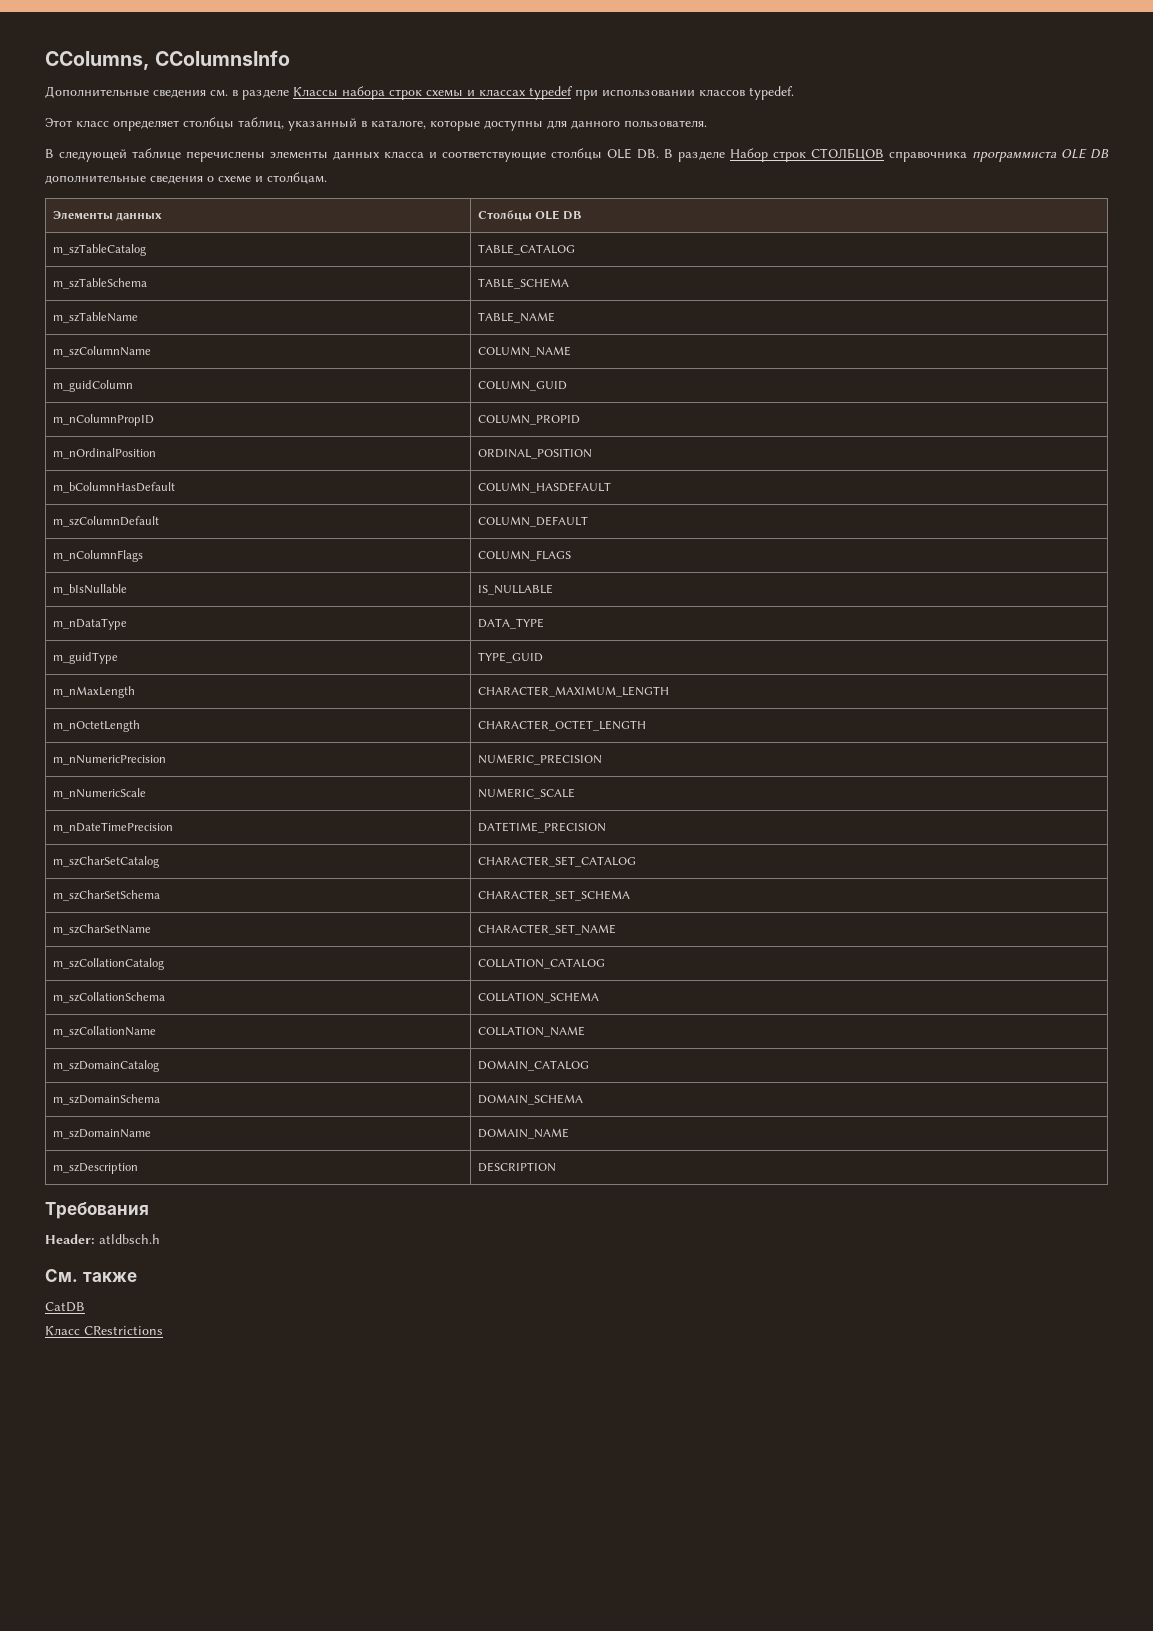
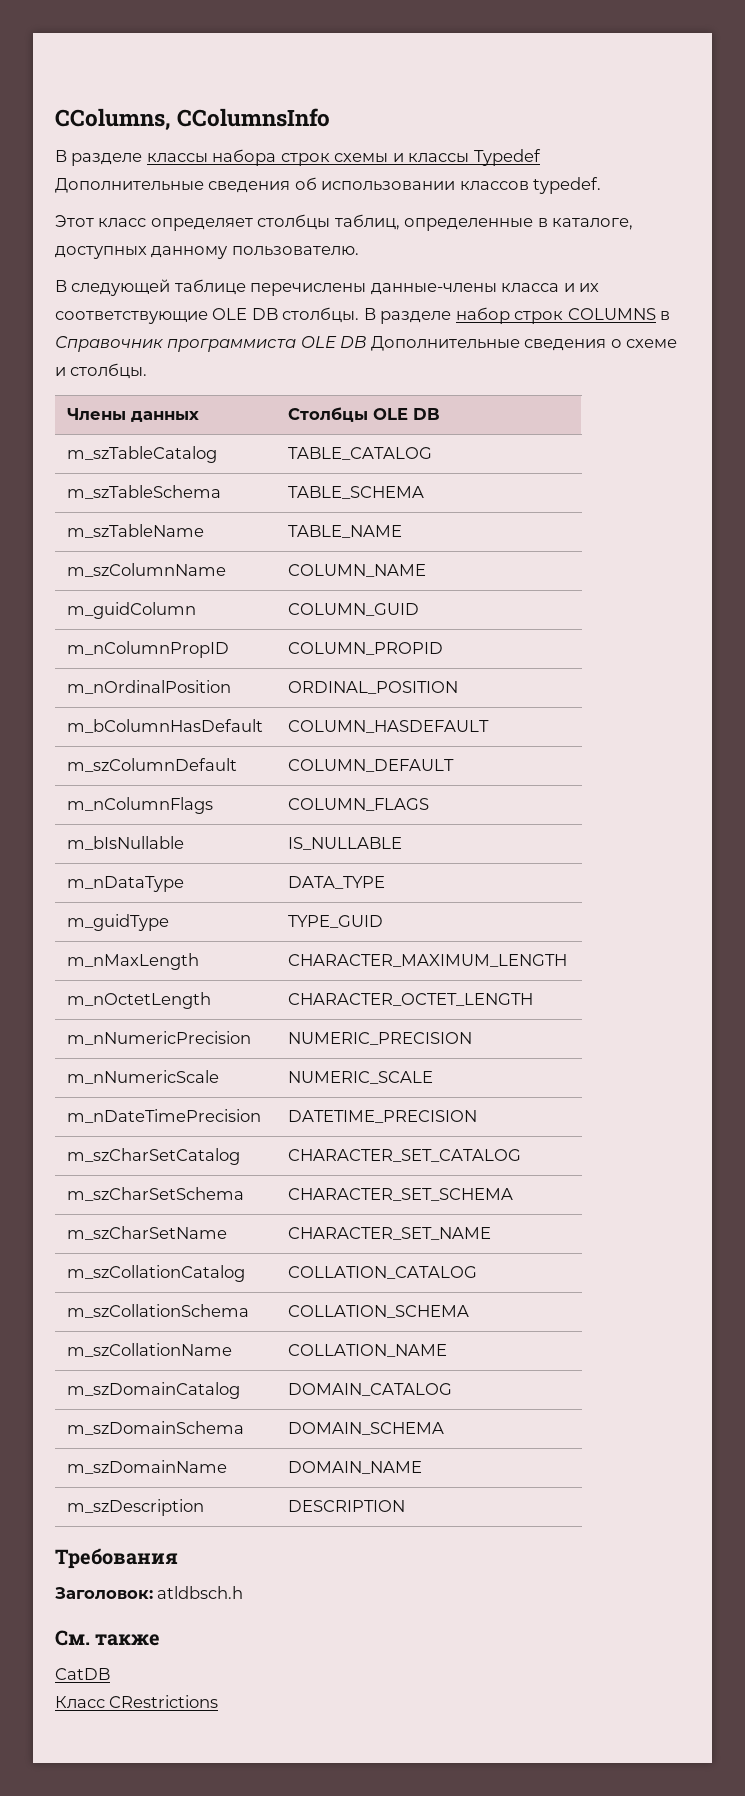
- Дополнительные сведения см. в разделе Классы набора строк схемы и классах typedef при использовании классов typedef.
+ В разделе классы набора строк схемы и классы Typedef Дополнительные сведения об использовании классов typedef.
- Этот класс определяет столбцы таблиц, указанный в каталоге, которые доступны для данного пользователя.
+ Этот класс определяет столбцы таблиц, определенные в каталоге, доступных данному пользователю.
- В следующей таблице перечислены элементы данных класса и соответствующие столбцы OLE DB. В разделе Набор строк СТОЛБЦОВ справочника программиста OLE DB дополнительные сведения о схеме и столбцам.
- Элементы данных | Столбцы OLE DB
+ В следующей таблице перечислены данные-члены класса и их соответствующие OLE DB столбцы. В разделе набор строк COLUMNS в Справочник программиста OLE DB Дополнительные сведения о схеме и столбцы.
+ Члены данных | Столбцы OLE DB
- Header: atldbsch.h
+ Заголовок: atldbsch.h

